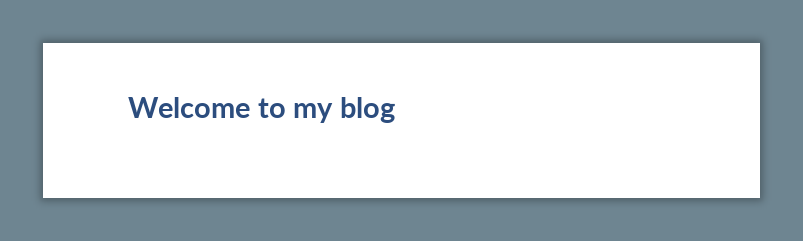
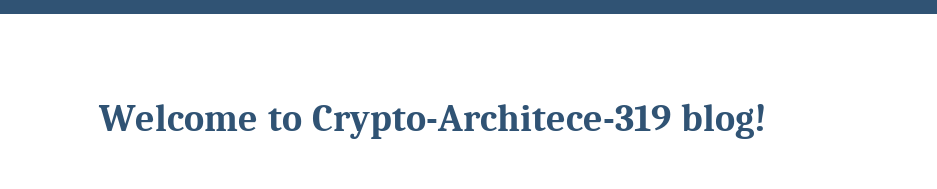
- Welcome to my blog
+ Welcome to Crypto-Architece-319 blog!

